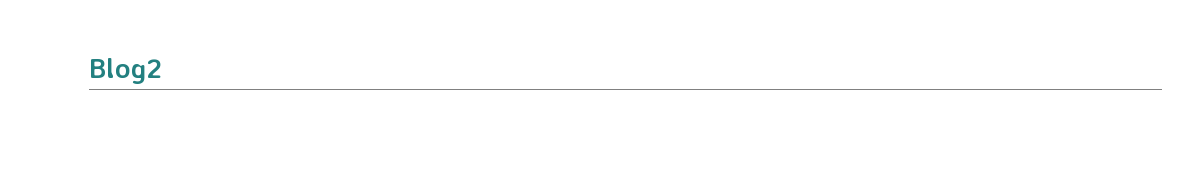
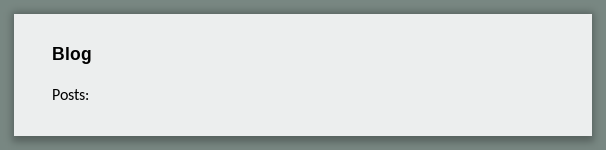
- Blog2
+ Blog
+ Posts:

